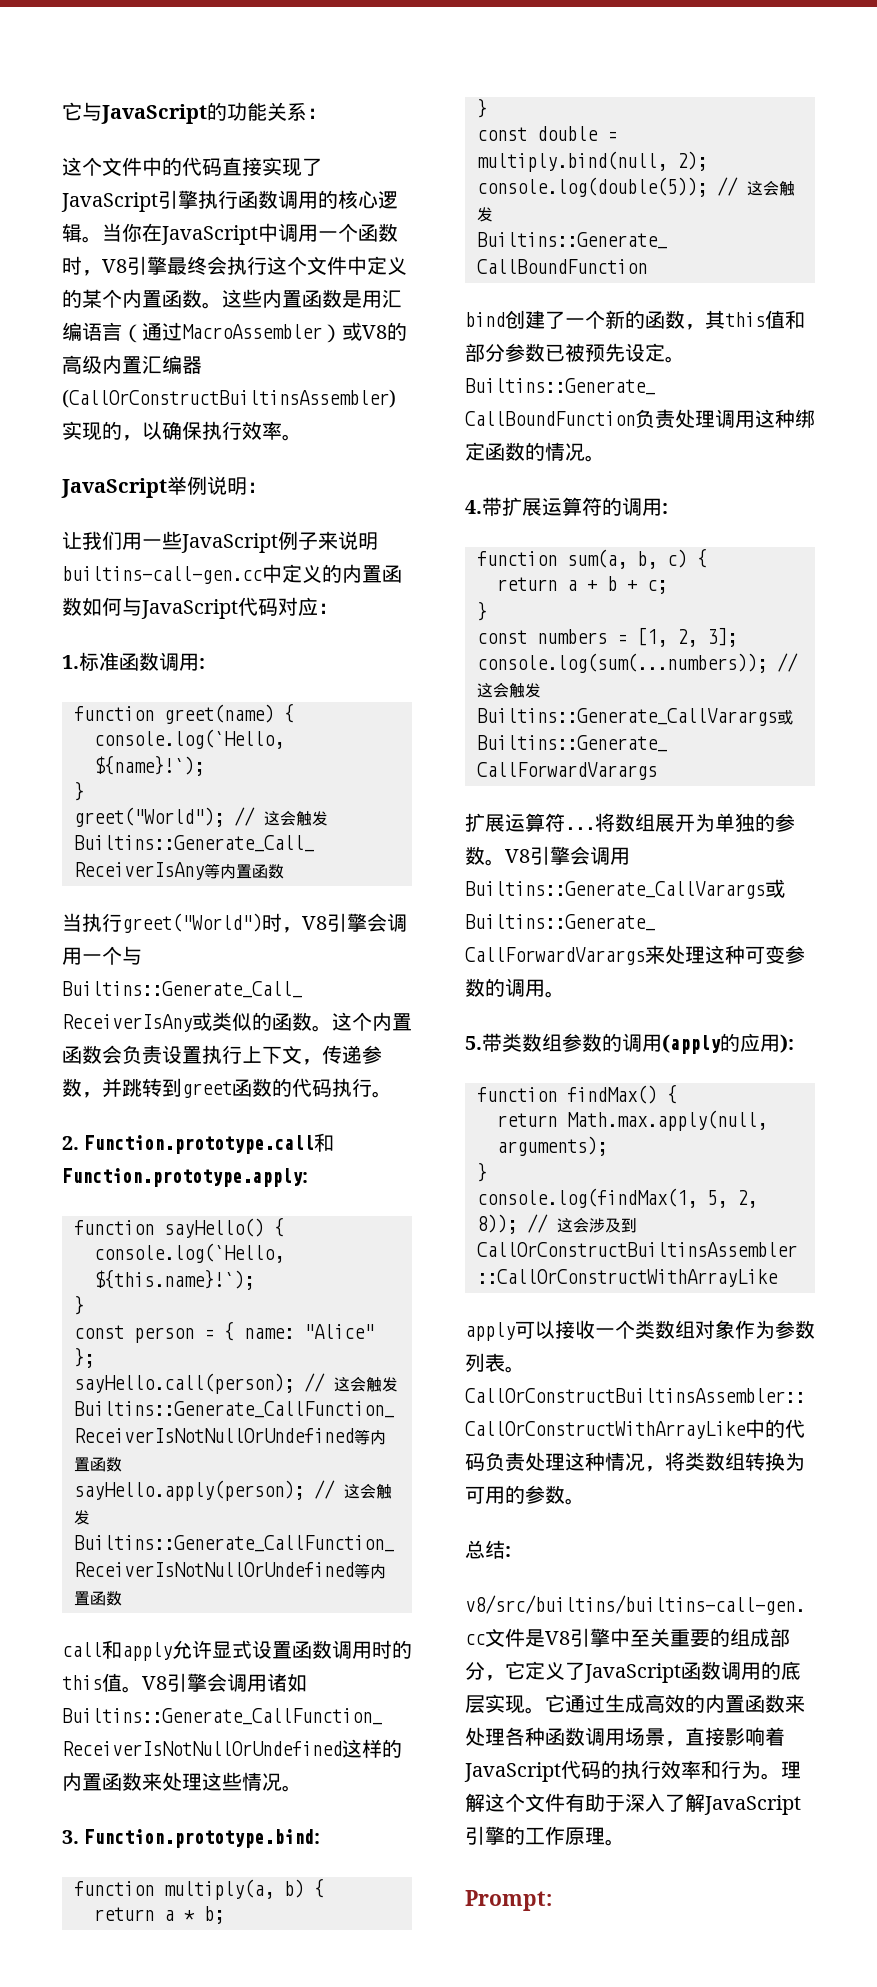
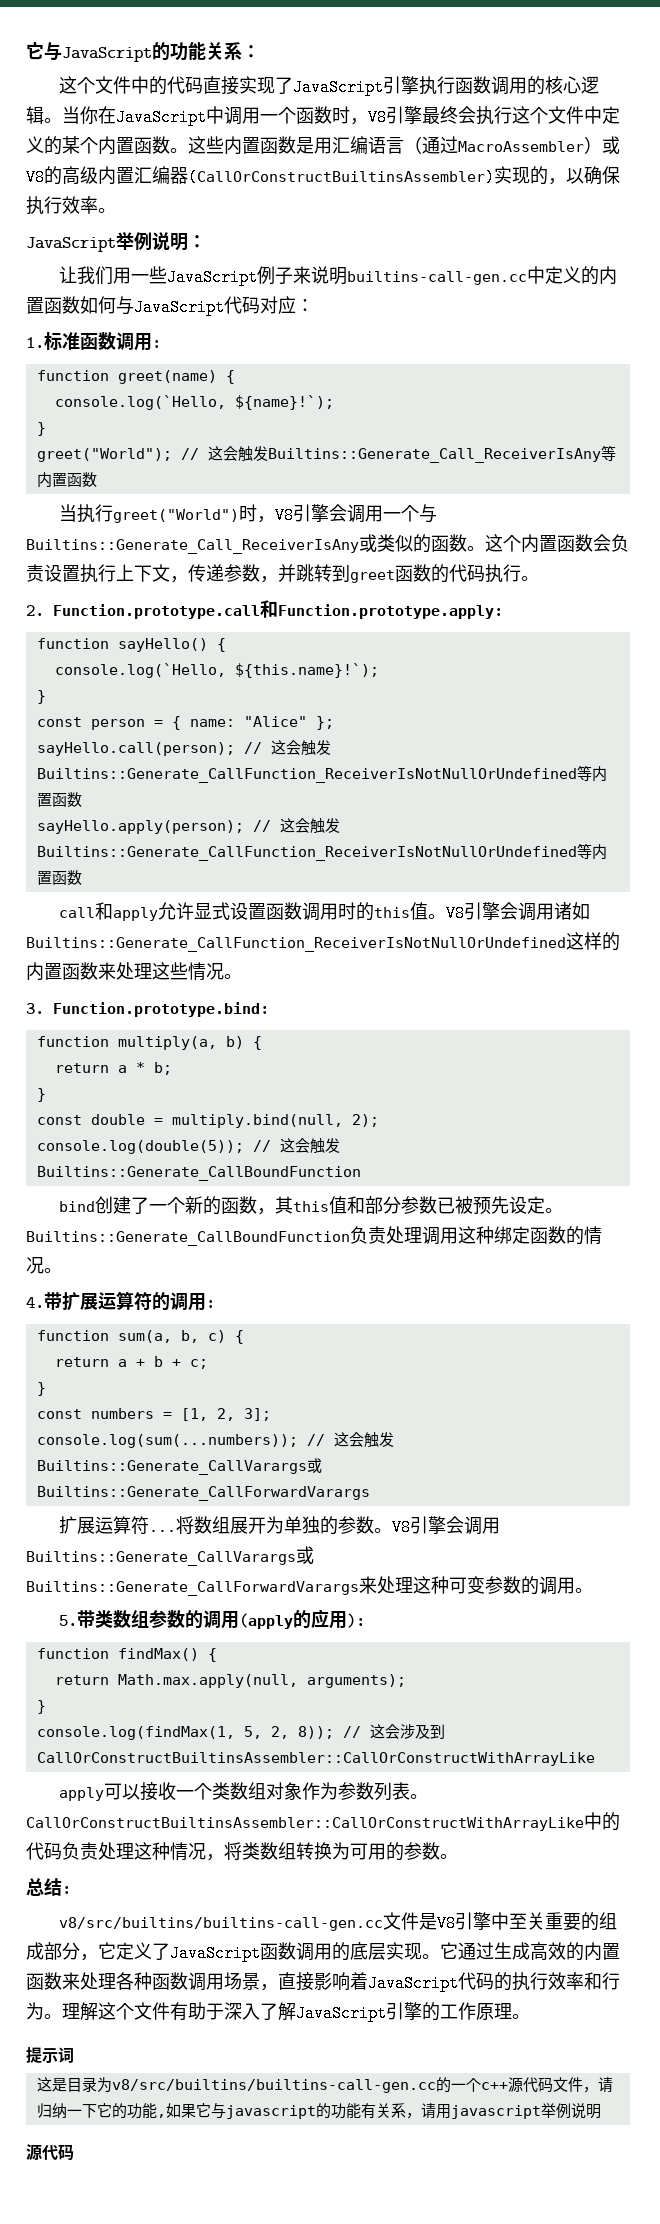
- Prompt:
+ 提示词
+ 这是目录为v8/src/builtins/builtins-call-gen.cc的一个c++源代码文件，请归纳一下它的功能,如果它与javascript的功能有关系，请用javascript举例说明
+ 源代码

